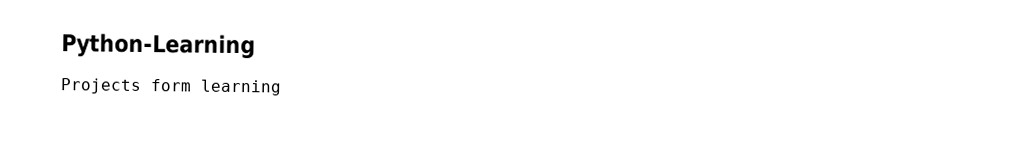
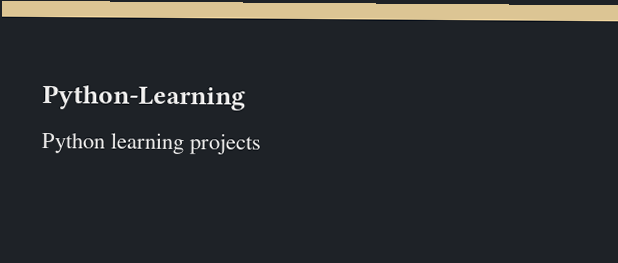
- Projects form learning
+ Python learning projects

